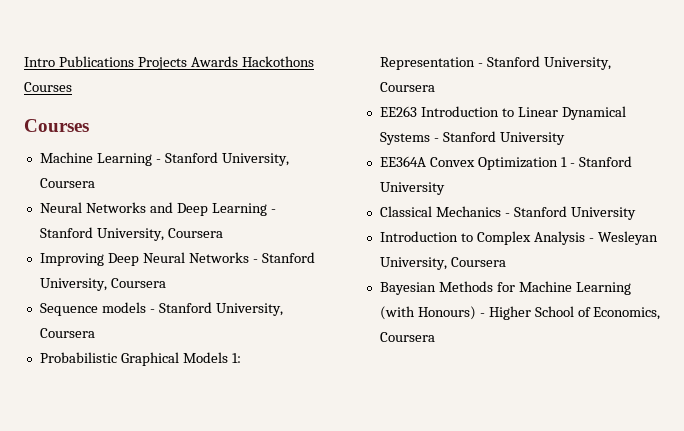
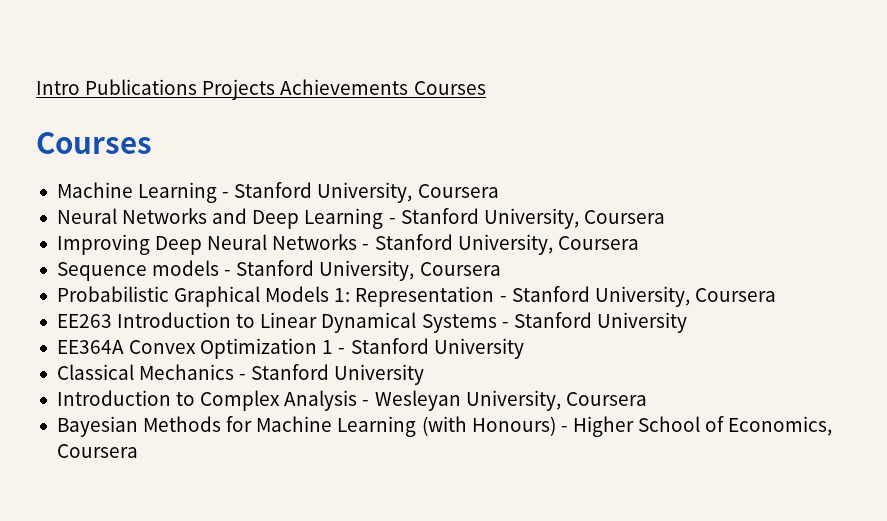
- Intro Publications Projects Awards Hackothons Courses
+ Intro Publications Projects Achievements Courses

